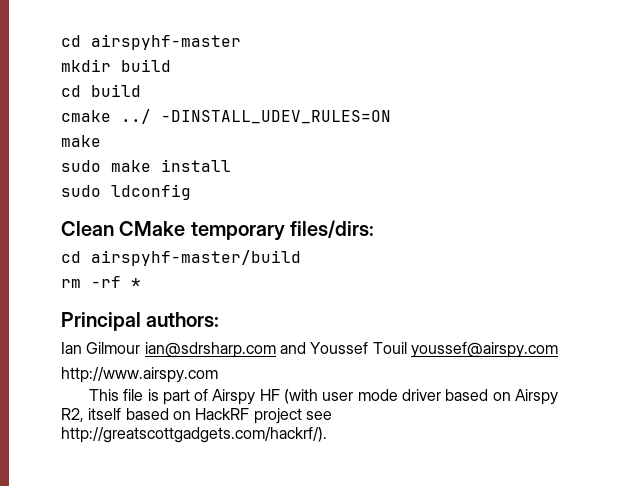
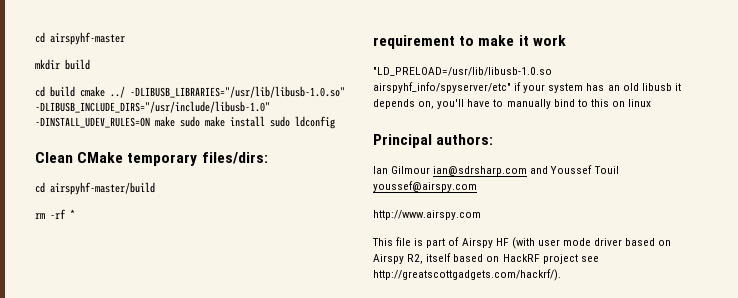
- cd build
- cmake ../ -DINSTALL_UDEV_RULES=ON
- make
- sudo make install
- sudo ldconfig
+ cd build cmake ../ -DLIBUSB_LIBRARIES="/usr/lib/libusb-1.0.so" -DLIBUSB_INCLUDE_DIRS="/usr/include/libusb-1.0" -DINSTALL_UDEV_RULES=ON make sudo make install sudo ldconfig
+ requirement to make it work
+ "LD_PRELOAD=/usr/lib/libusb-1.0.so airspyhf_info/spyserver/etc" if your system has an old libusb it depends on, you'll have to manually bind to this on linux

